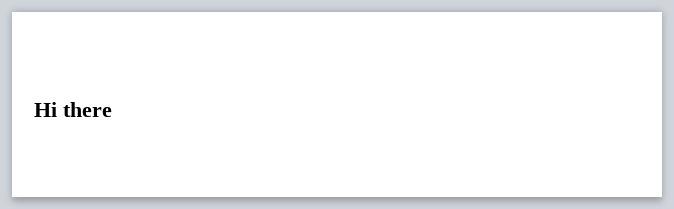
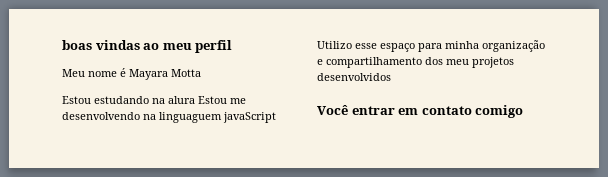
- Hi there
+ boas vindas ao meu perfil
+ Meu nome é Mayara Motta
+ Estou estudando na alura Estou me desenvolvendo na linguaguem javaScript Utilizo esse espaço para minha organização e compartilhamento dos meu projetos desenvolvidos
+ Você entrar em contato comigo

